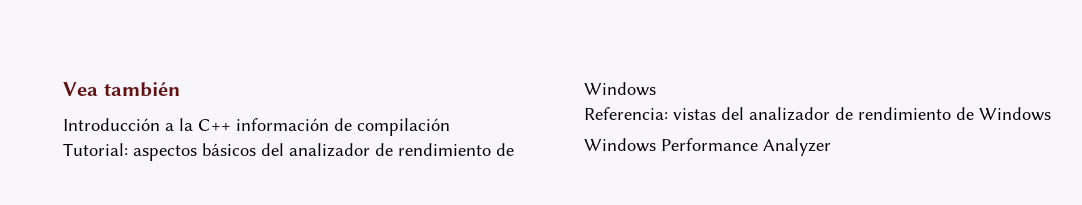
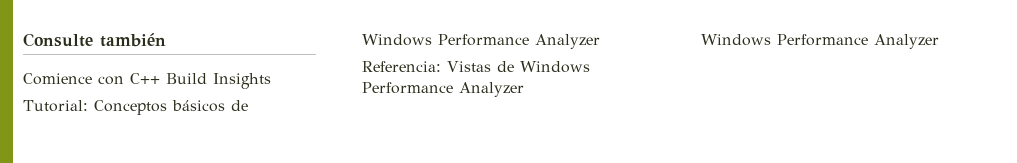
- Vea también
+ Consulte también
- Introducción a la C++ información de compilación
- Tutorial: aspectos básicos del analizador de rendimiento de Windows
+ Comience con C++ Build Insights
+ Tutorial: Conceptos básicos de Windows Performance Analyzer
- Referencia: vistas del analizador de rendimiento de Windows
+ Referencia: Vistas de Windows Performance Analyzer

